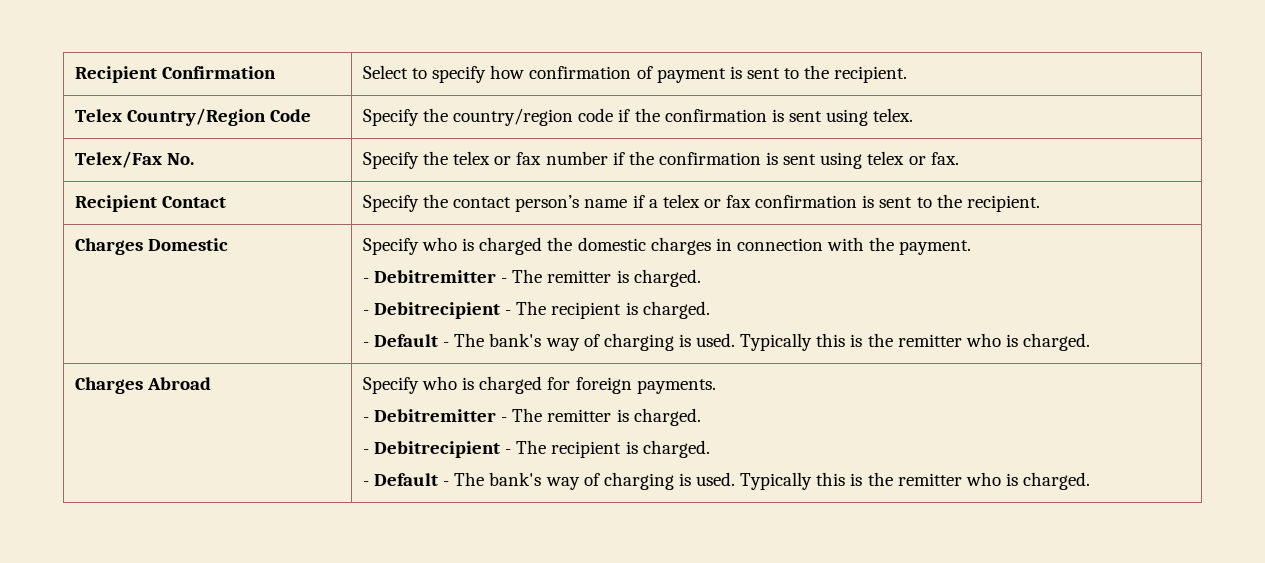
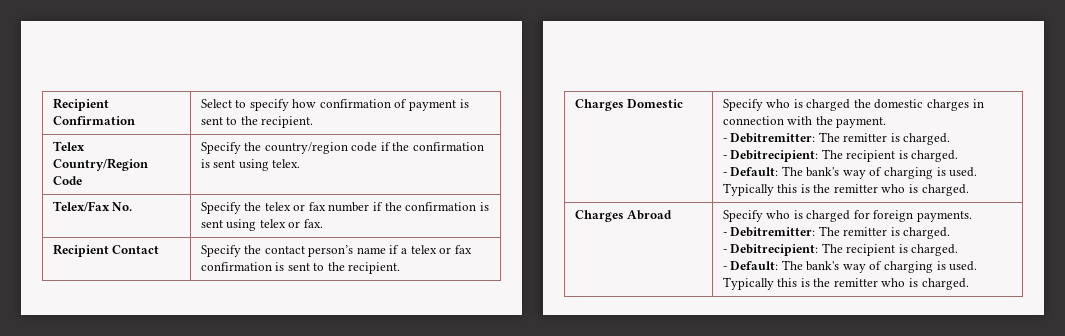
  Specify who is charged the domestic charges in connection with the payment.
- - Debitremitter - The remitter is charged.
- - Debitrecipient - The recipient is charged.
- - Default - The bank's way of charging is used.
+ - Debitremitter: The remitter is charged.
+ - Debitrecipient: The recipient is charged.
+ - Default: The bank's way of charging is used.
  Specify who is charged for foreign payments.
- - Debitremitter - The remitter is charged.
- - Debitrecipient - The recipient is charged.
- - Default - The bank's way of charging is used.
+ - Debitremitter: The remitter is charged.
+ - Debitrecipient: The recipient is charged.
+ - Default: The bank's way of charging is used.

